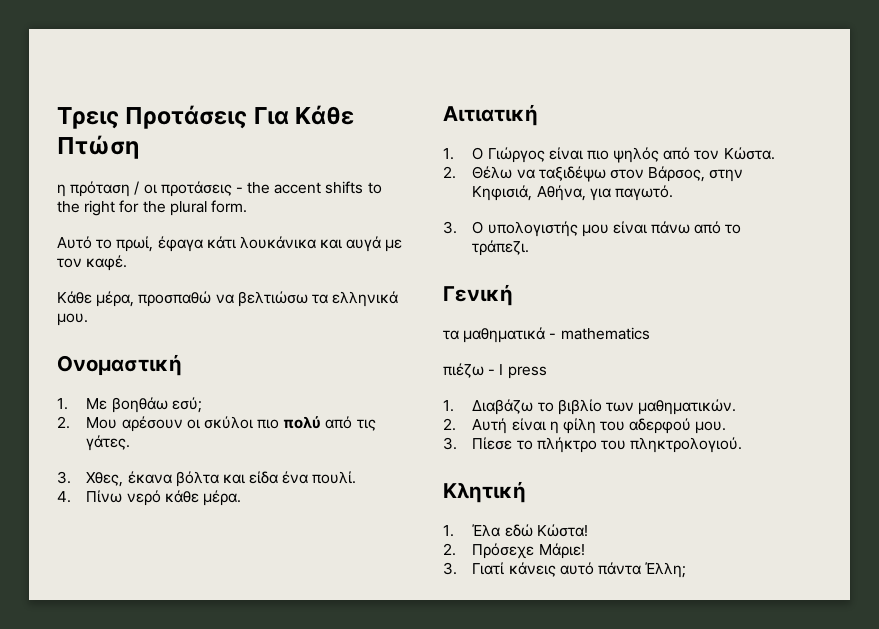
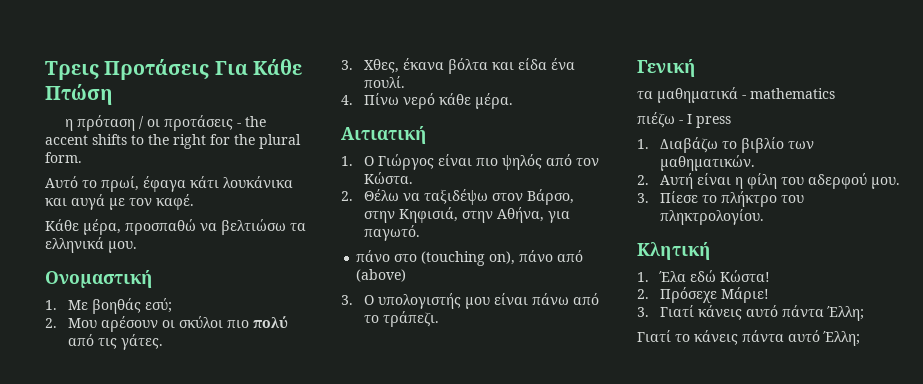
- 1. Με βοηθάω εσύ;
+ 1. Με βοηθάς εσύ;
- 2. Θέλω να ταξιδέψω στον Βάρσος, στην Κηφισιά, Αθήνα, για παγωτό.
+ 2. Θέλω να ταξιδέψω στον Βάρσο, στην Κηφισιά, στην Αθήνα, για παγωτό.
+ πάνο στο (touching on), πάνο από (above)
- 3. Πίεσε το πλήκτρο του πληκτρολογιού.
+ 3. Πίεσε το πλήκτρο του πληκτρολογίου.
+ Γιατί το κάνεις πάντα αυτό Έλλη;

